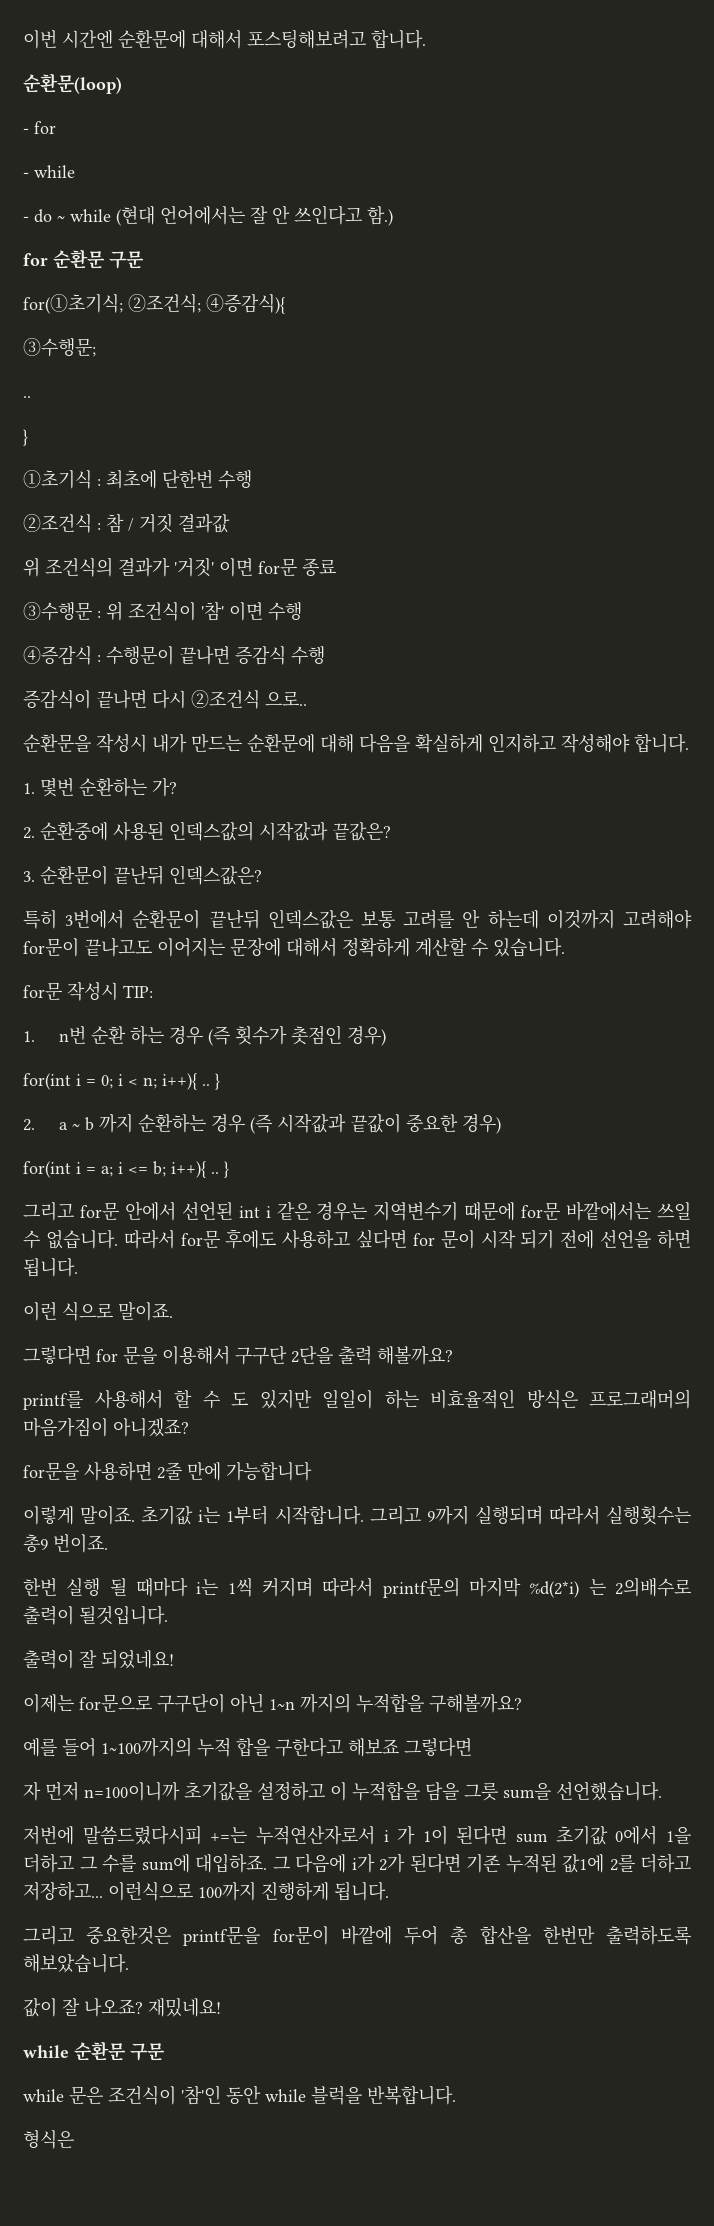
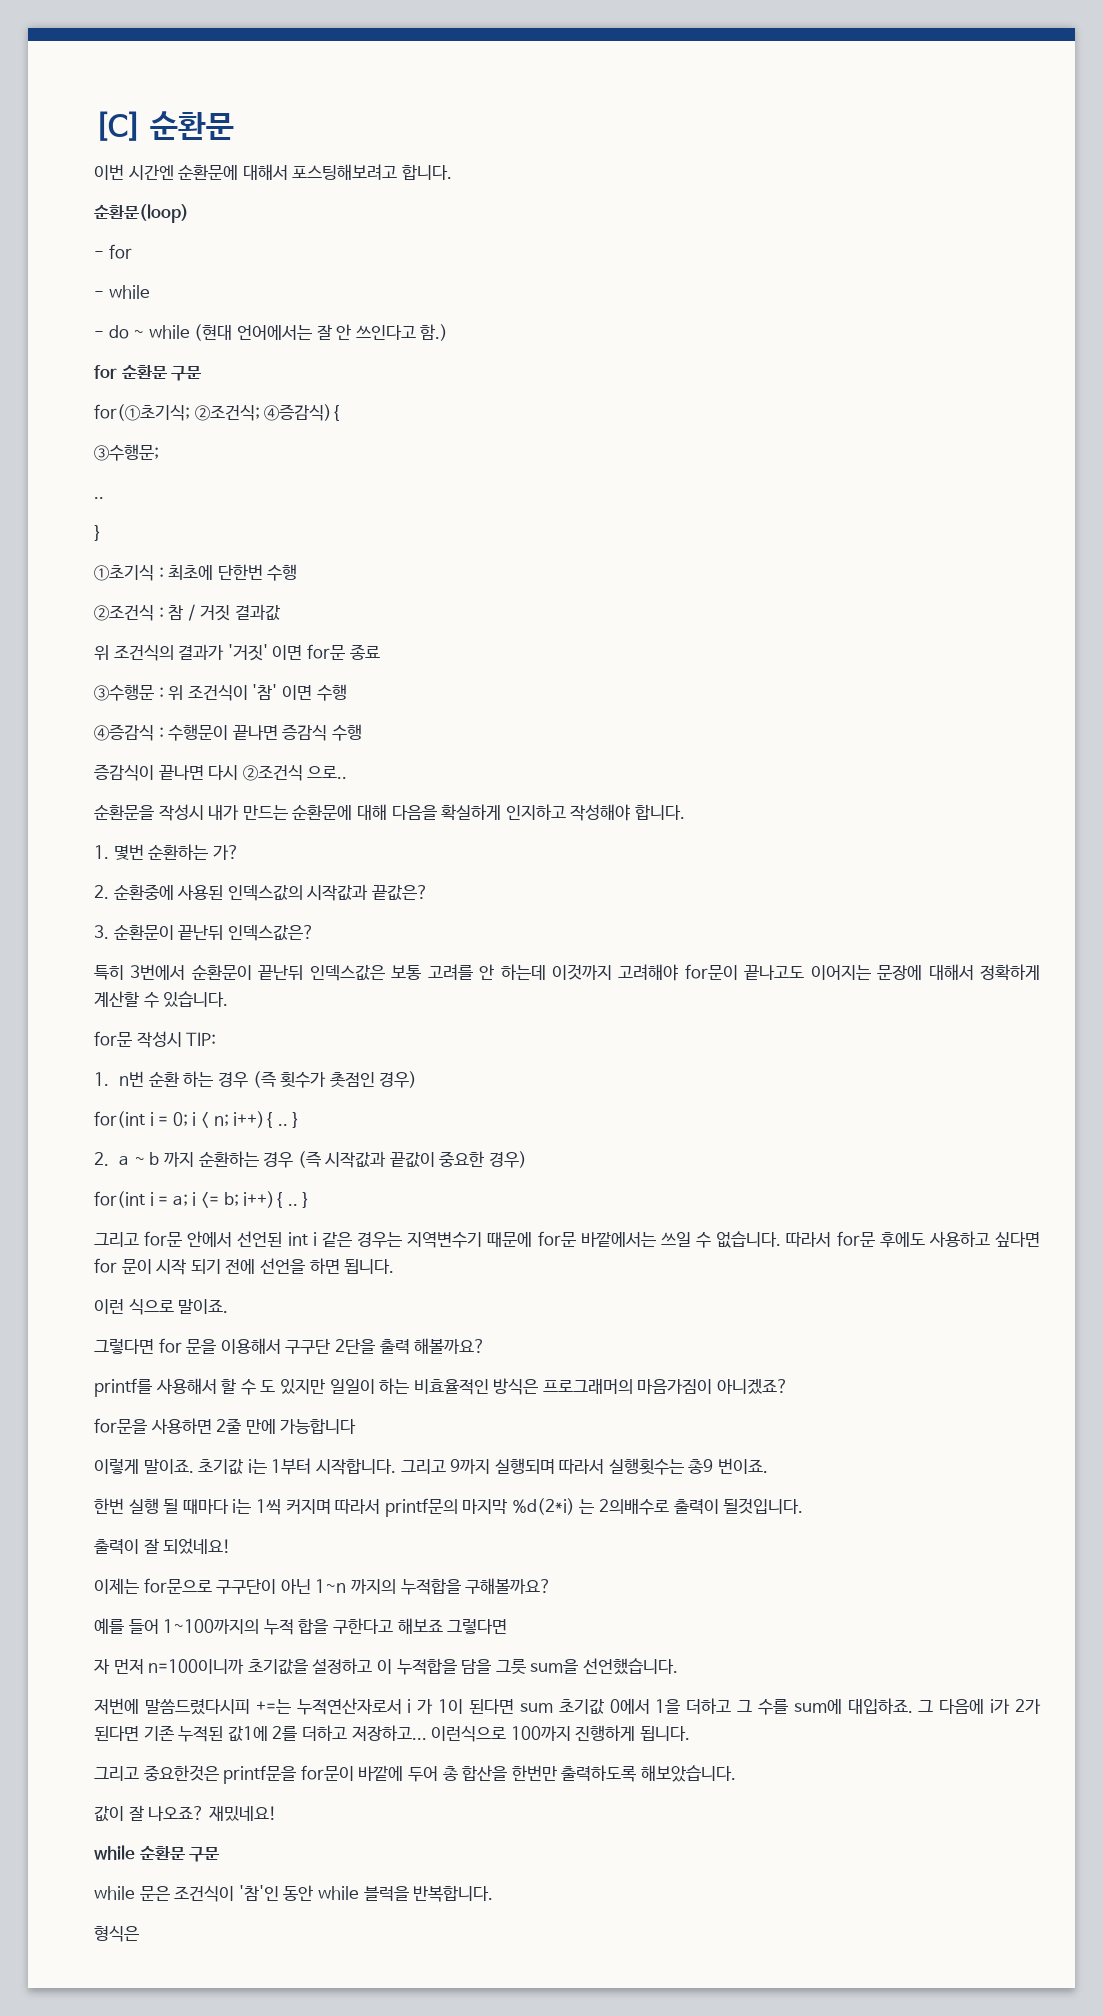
+ [C] 순환문

